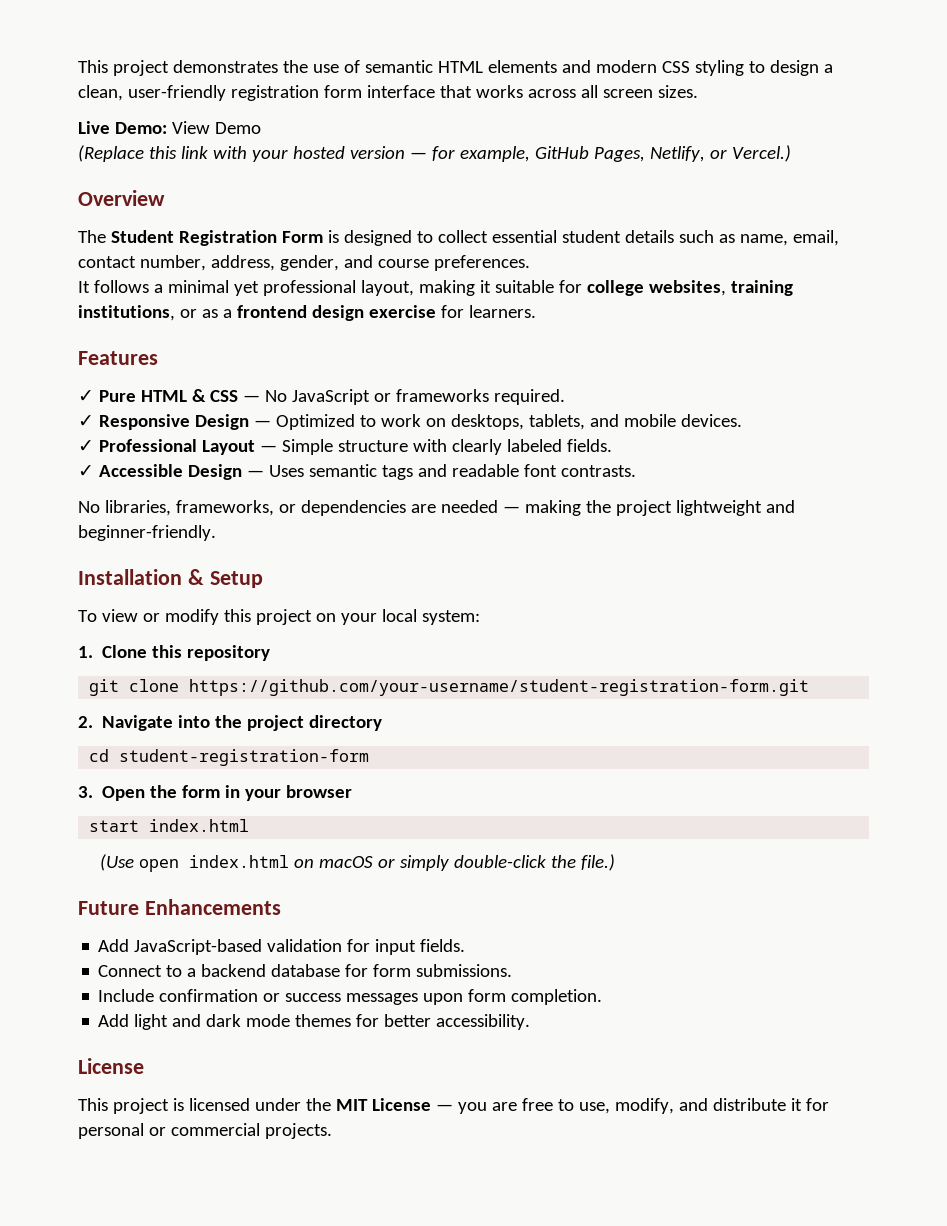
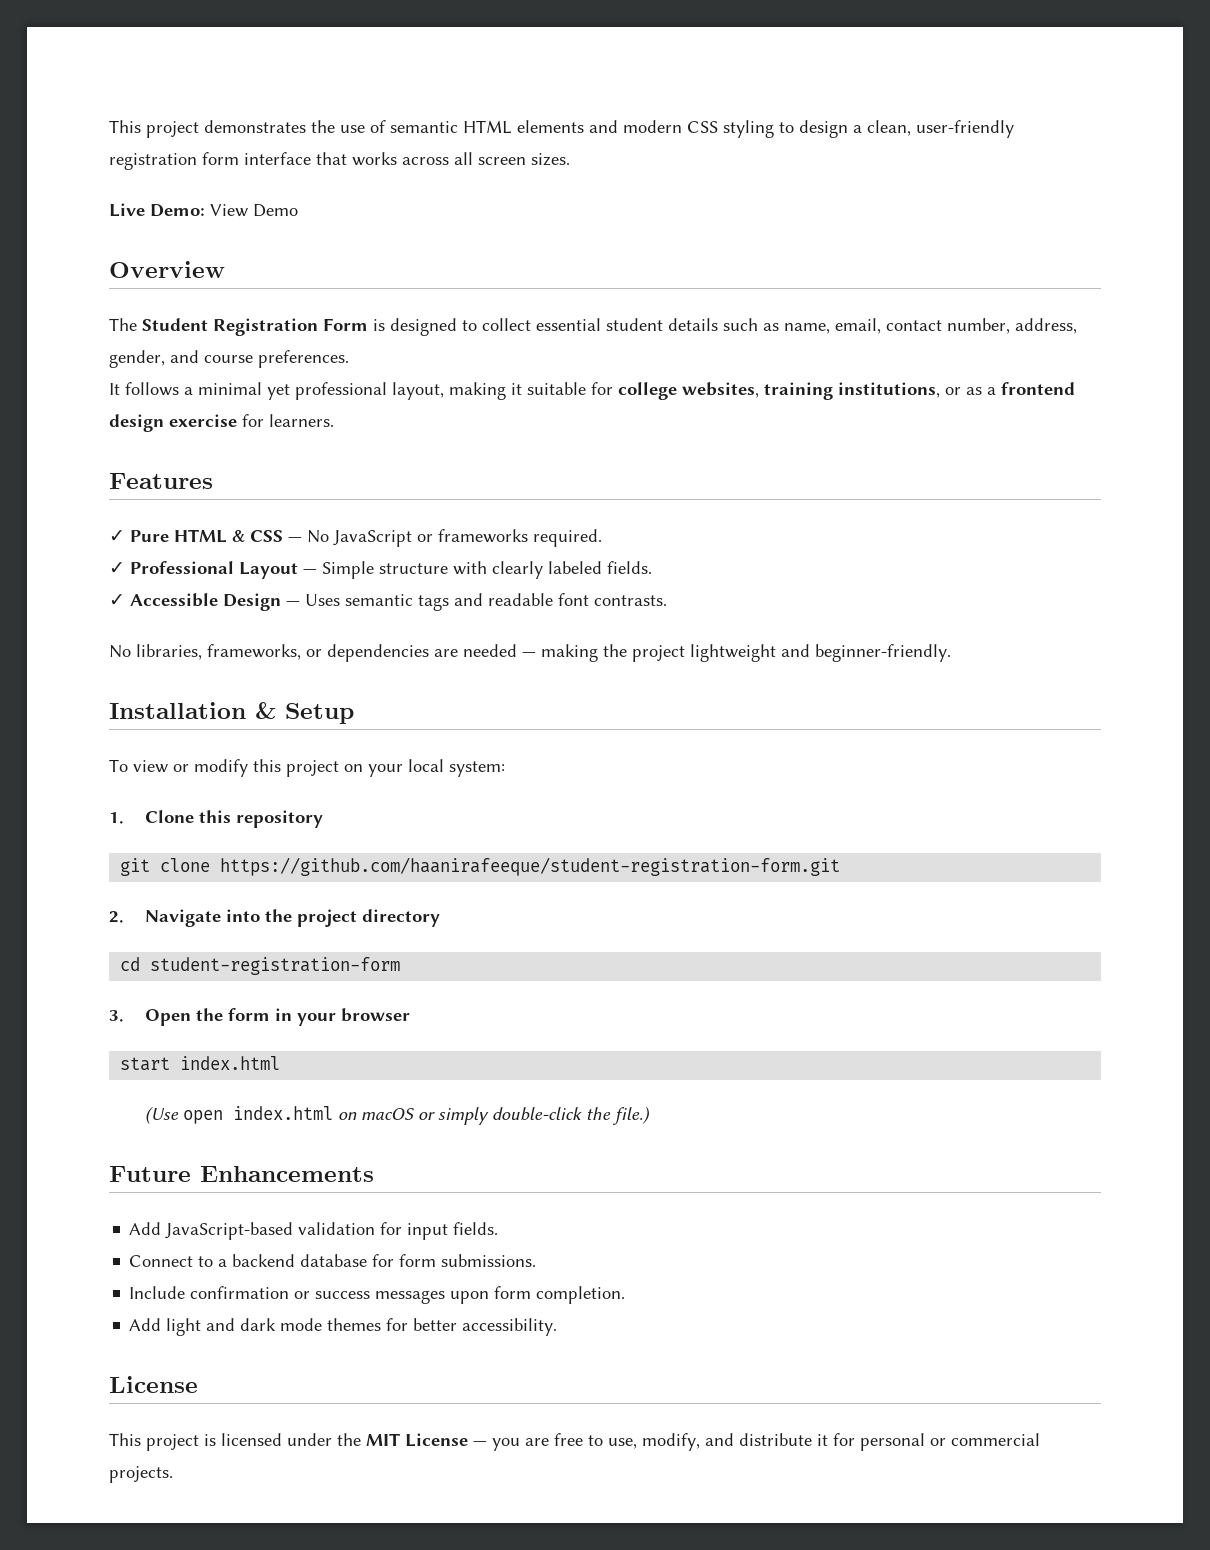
- (Replace this link with your hosted version — for example, GitHub Pages, Netlify, or Vercel.)
- ✓ Responsive Design — Optimized to work on desktops, tablets, and mobile devices.
- git clone https://github.com/your-username/student-registration-form.git
+ git clone https://github.com/haanirafeeque/student-registration-form.git

